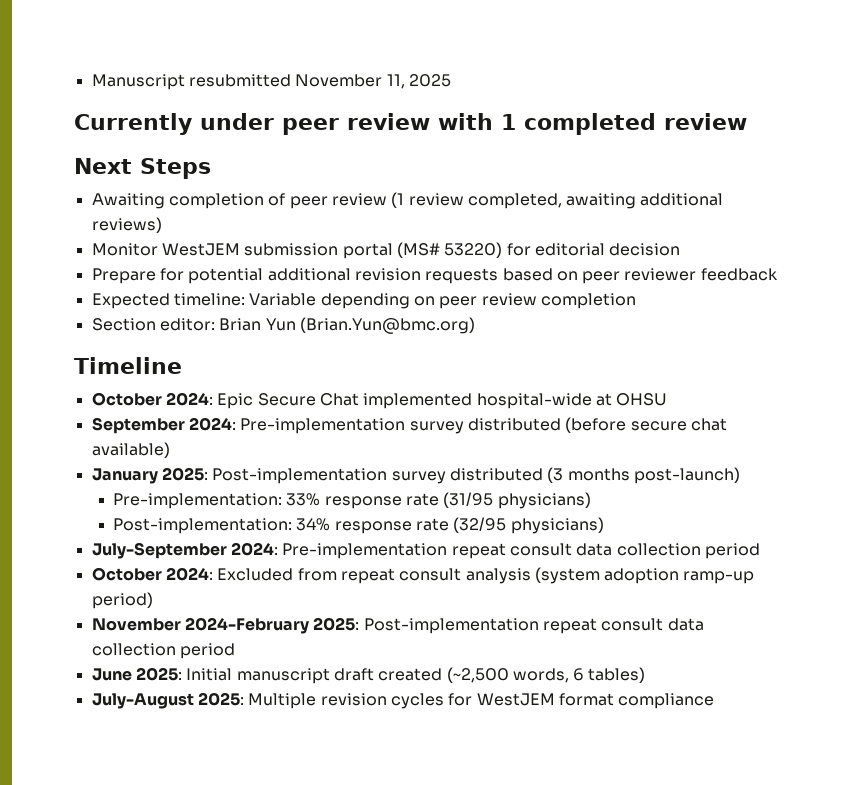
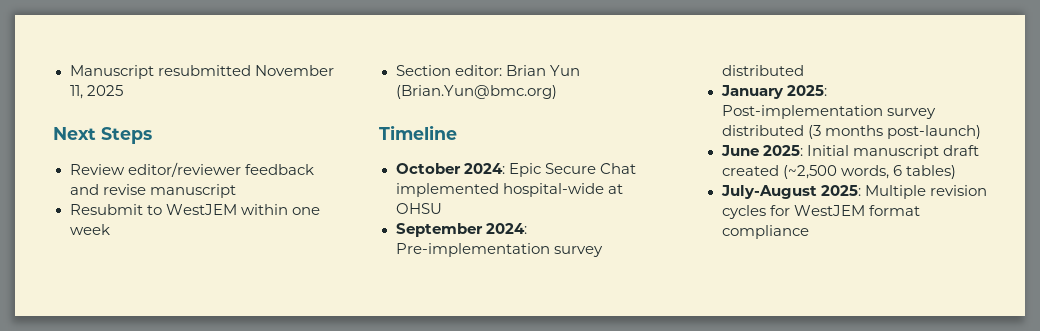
- Currently under peer review with 1 completed review
  Next Steps
- Awaiting completion of peer review (1 review completed, awaiting additional reviews)
- Monitor WestJEM submission portal (MS# 53220) for editorial decision
- Prepare for potential additional revision requests based on peer reviewer feedback
- Expected timeline: Variable depending on peer review completion
+ Review editor/reviewer feedback and revise manuscript
+ Resubmit to WestJEM within one week
- September 2024: Pre-implementation survey distributed (before secure chat available)
+ September 2024: Pre-implementation survey distributed
- Pre-implementation: 33% response rate (31/95 physicians)
- Post-implementation: 34% response rate (32/95 physicians)
- July-September 2024: Pre-implementation repeat consult data collection period
- October 2024: Excluded from repeat consult analysis (system adoption ramp-up period)
- November 2024-February 2025: Post-implementation repeat consult data collection period

